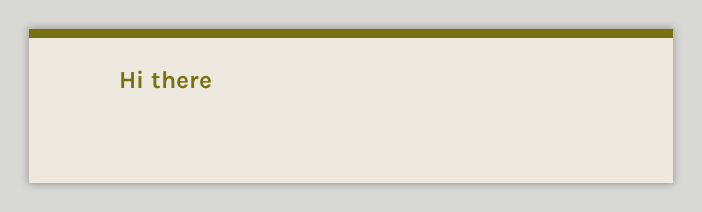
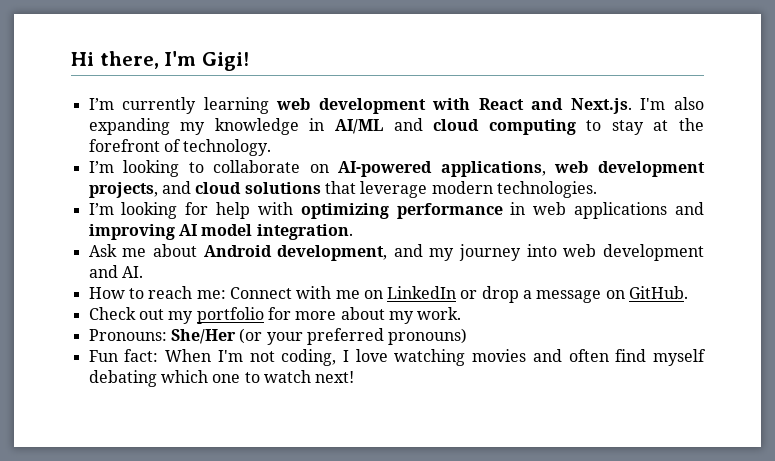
- Hi there
+ Hi there, I'm Gigi!
+ I’m currently learning web development with React and Next.js. I'm also expanding my knowledge in AI/ML and cloud computing to stay at the forefront of technology.
+ I’m looking to collaborate on AI-powered applications, web development projects, and cloud solutions that leverage modern technologies.
+ I’m looking for help with optimizing performance in web applications and improving AI model integration.
+ Ask me about Android development, and my journey into web development and AI.
+ How to reach me: Connect with me on LinkedIn or drop a message on GitHub.
+ Check out my portfolio for more about my work.
+ Pronouns: She/Her (or your preferred pronouns)
+ Fun fact: When I'm not coding, I love watching movies and often find myself debating which one to watch next!

